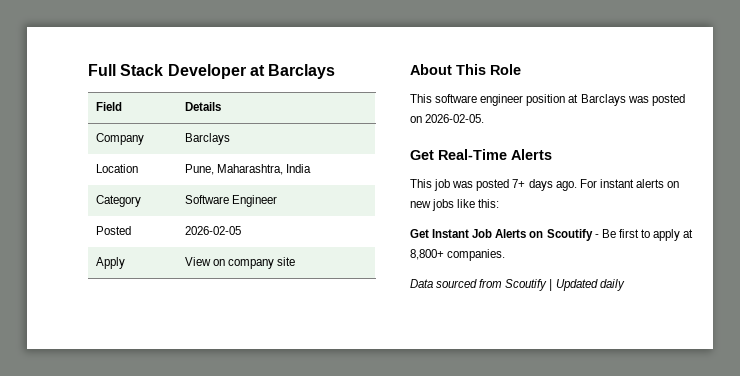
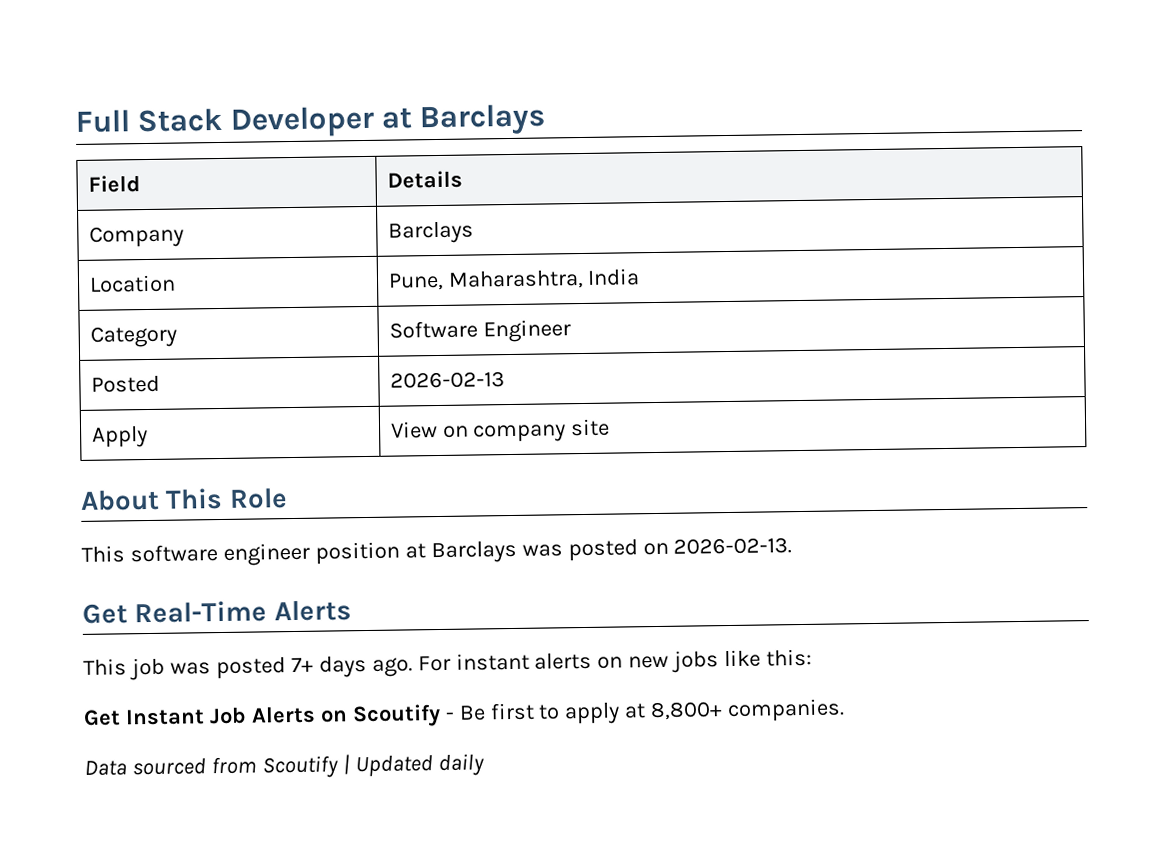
- Posted | 2026-02-05
+ Posted | 2026-02-13
- This software engineer position at Barclays was posted on 2026-02-05.
+ This software engineer position at Barclays was posted on 2026-02-13.

